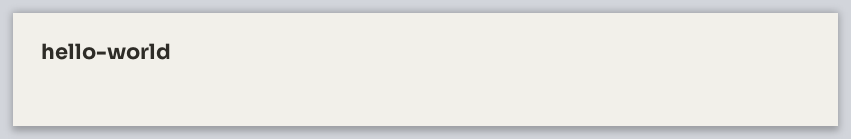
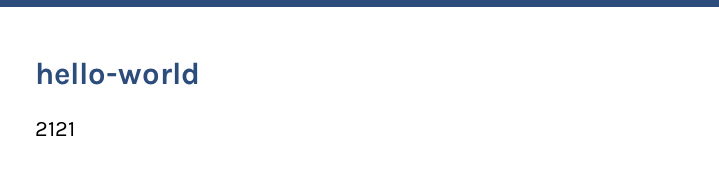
+ 2121

